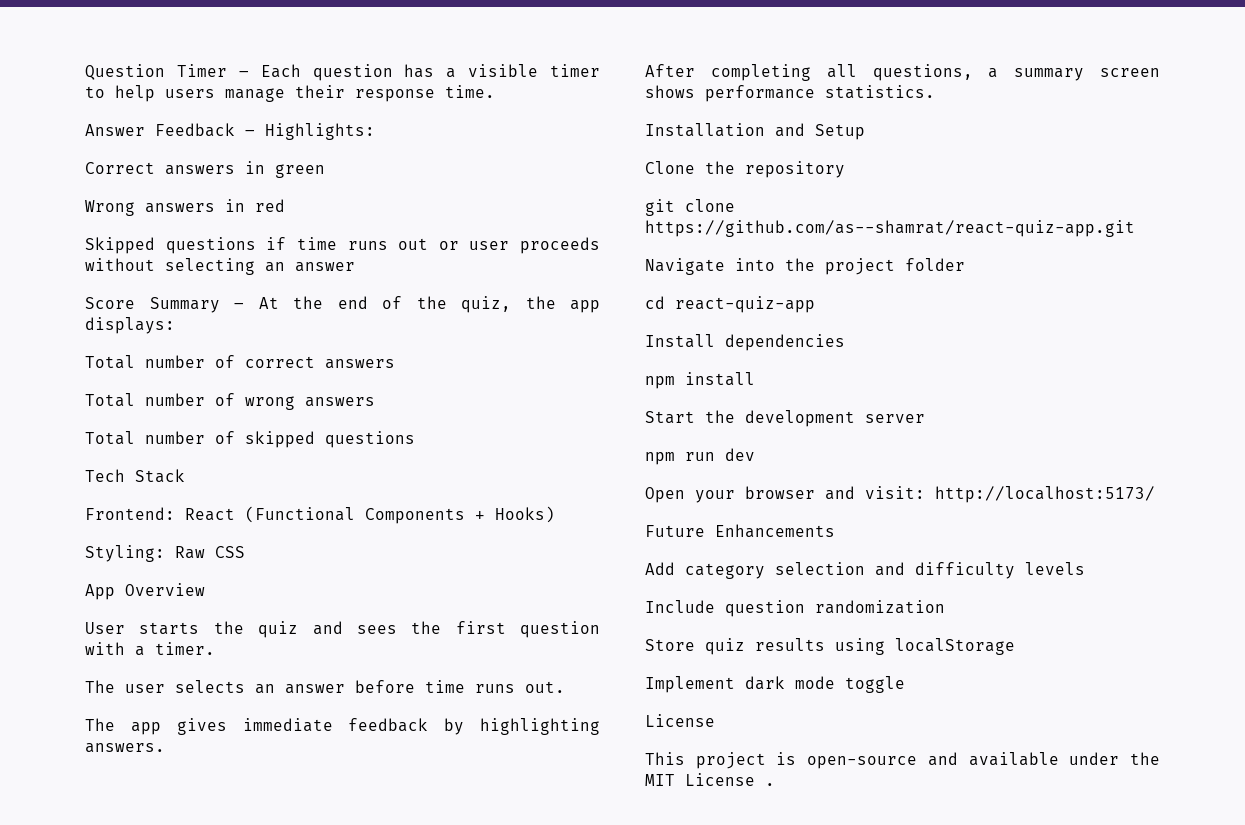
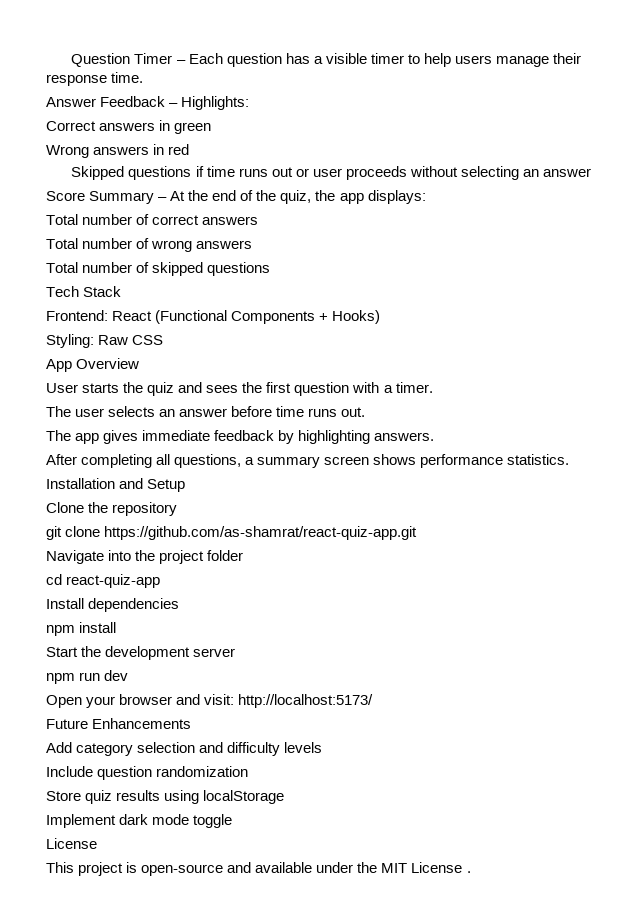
- git clone https://github.com/as--shamrat/react-quiz-app.git
+ git clone https://github.com/as-shamrat/react-quiz-app.git

